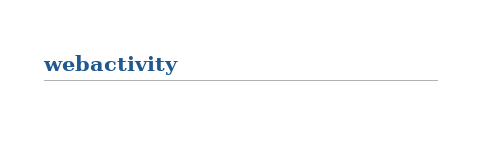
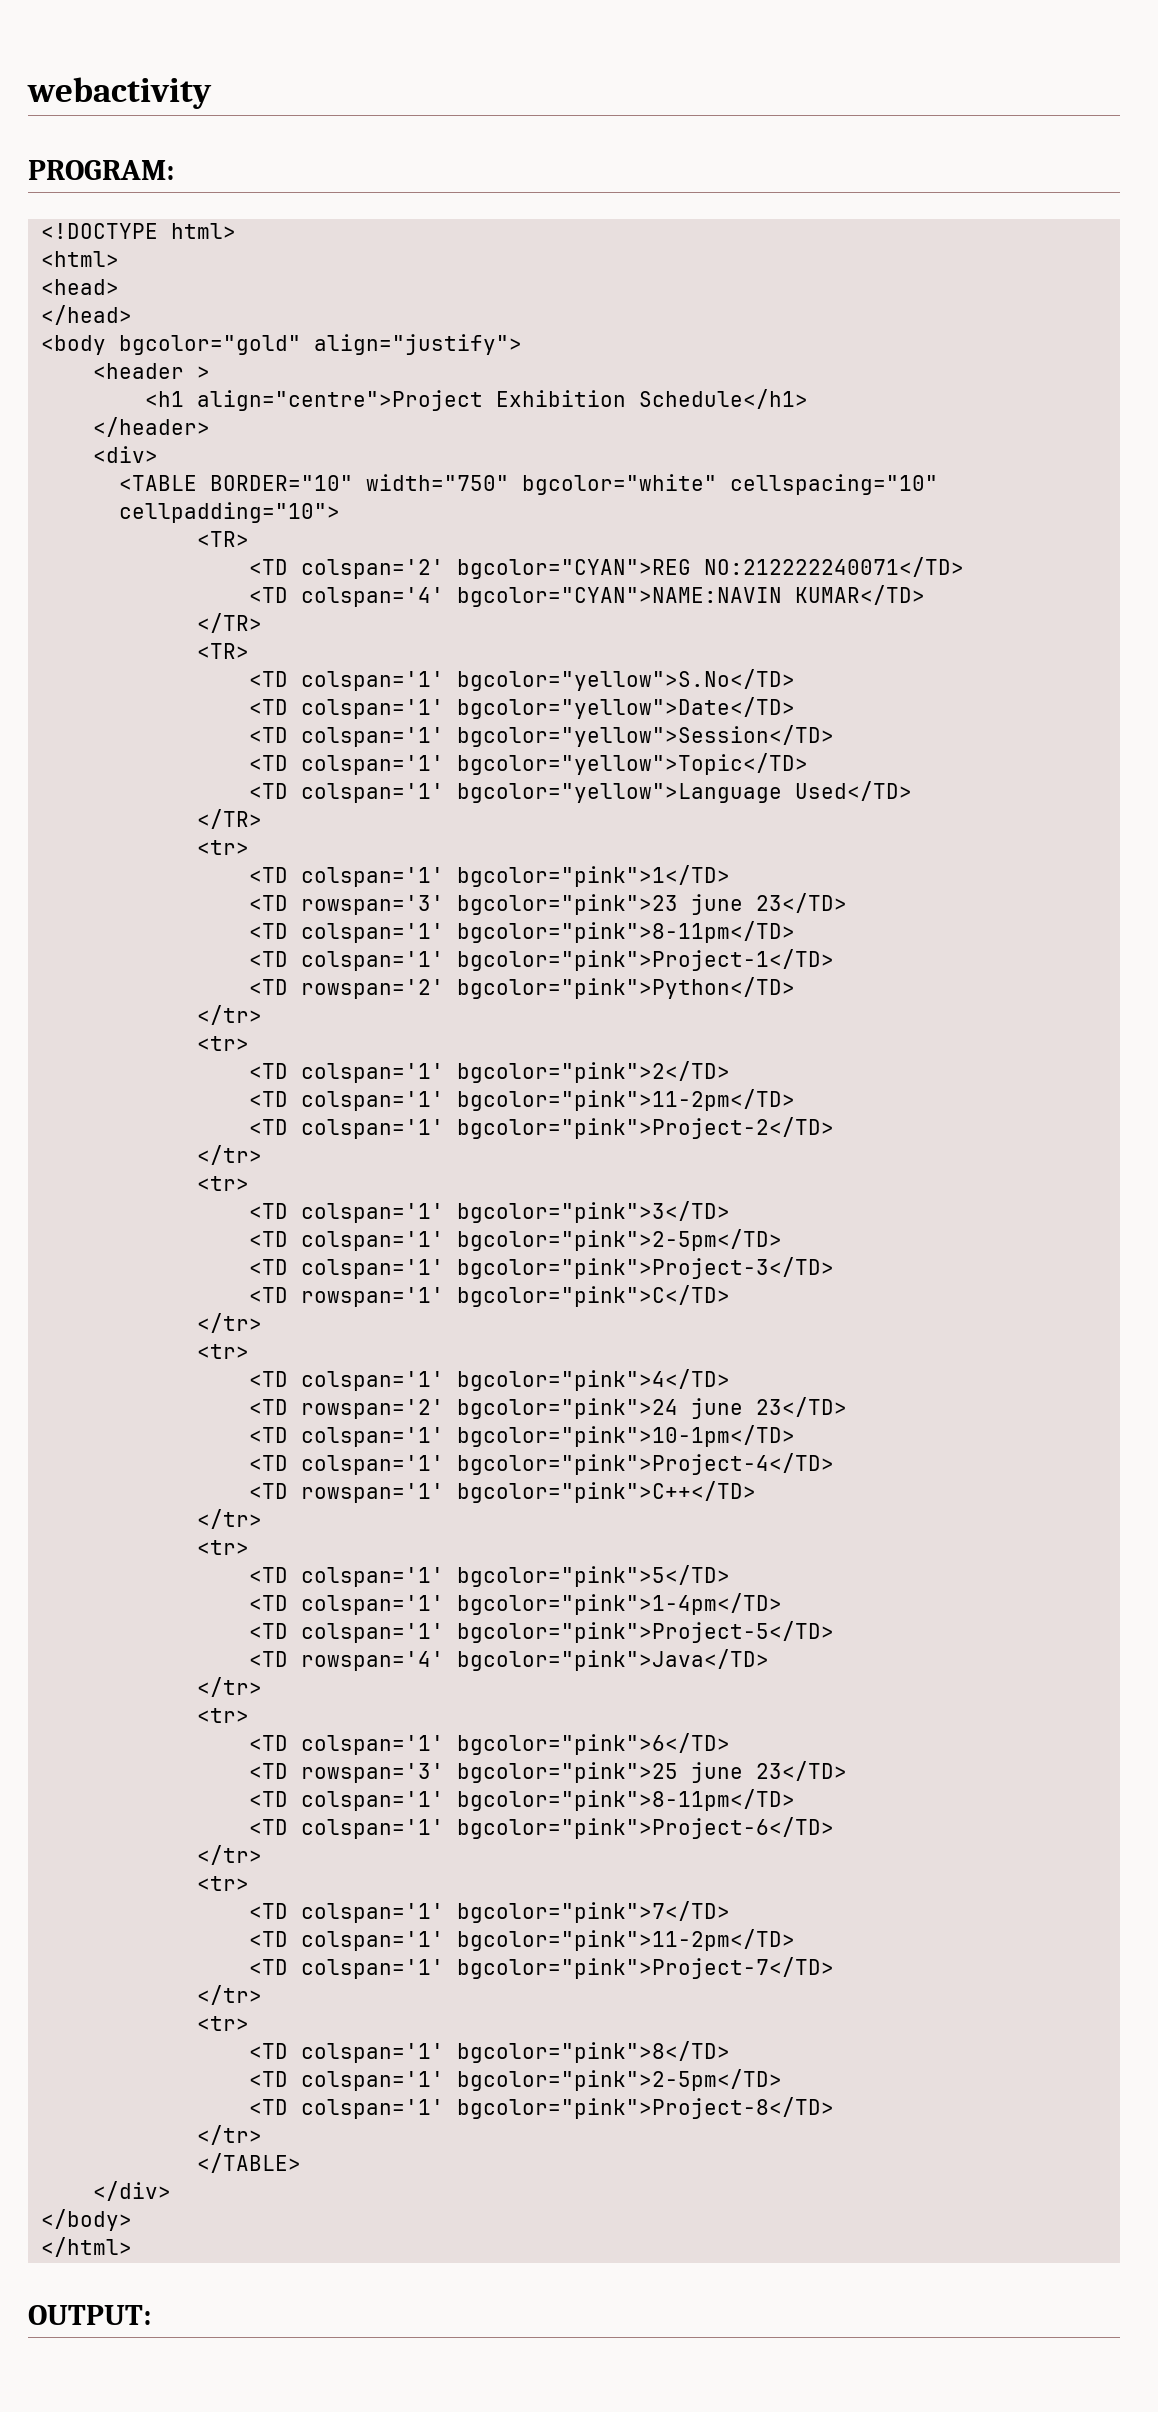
+ PROGRAM:
+ <!DOCTYPE html>
+ <html>
+ <head>
+ </head>
+ <body bgcolor="gold" align="justify">
+ <header >
+ <h1 align="centre">Project Exhibition Schedule</h1>
+ </header>
+ <div>
+ <TABLE BORDER="10" width="750" bgcolor="white" cellspacing="10" cellpadding="10">
+ <TR>
+ <TD colspan='2' bgcolor="CYAN">REG NO:212222240071</TD>
+ <TD colspan='4' bgcolor="CYAN">NAME:NAVIN KUMAR</TD>
+ </TR>
+ <TR>
+ <TD colspan='1' bgcolor="yellow">S.No</TD>
+ <TD colspan='1' bgcolor="yellow">Date</TD>
+ <TD colspan='1' bgcolor="yellow">Session</TD>
+ <TD colspan='1' bgcolor="yellow">Topic</TD>
+ <TD colspan='1' bgcolor="yellow">Language Used</TD>
+ </TR>
+ <tr>
+ <TD colspan='1' bgcolor="pink">1</TD>
+ <TD rowspan='3' bgcolor="pink">23 june 23</TD>
+ <TD colspan='1' bgcolor="pink">8-11pm</TD>
+ <TD colspan='1' bgcolor="pink">Project-1</TD>
+ <TD rowspan='2' bgcolor="pink">Python</TD>
+ </tr>
+ <tr>
+ <TD colspan='1' bgcolor="pink">2</TD>
+ <TD colspan='1' bgcolor="pink">11-2pm</TD>
+ <TD colspan='1' bgcolor="pink">Project-2</TD>
+ </tr>
+ <tr>
+ <TD colspan='1' bgcolor="pink">3</TD>
+ <TD colspan='1' bgcolor="pink">2-5pm</TD>
+ <TD colspan='1' bgcolor="pink">Project-3</TD>
+ <TD rowspan='1' bgcolor="pink">C</TD>
+ </tr>
+ <tr>
+ <TD colspan='1' bgcolor="pink">4</TD>
+ <TD rowspan='2' bgcolor="pink">24 june 23</TD>
+ <TD colspan='1' bgcolor="pink">10-1pm</TD>
+ <TD colspan='1' bgcolor="pink">Project-4</TD>
+ <TD rowspan='1' bgcolor="pink">C++</TD>
+ </tr>
+ <tr>
+ <TD colspan='1' bgcolor="pink">5</TD>
+ <TD colspan='1' bgcolor="pink">1-4pm</TD>
+ <TD colspan='1' bgcolor="pink">Project-5</TD>
+ <TD rowspan='4' bgcolor="pink">Java</TD>
+ </tr>
+ <tr>
+ <TD colspan='1' bgcolor="pink">6</TD>
+ <TD rowspan='3' bgcolor="pink">25 june 23</TD>
+ <TD colspan='1' bgcolor="pink">8-11pm</TD>
+ <TD colspan='1' bgcolor="pink">Project-6</TD>
+ </tr>
+ <tr>
+ <TD colspan='1' bgcolor="pink">7</TD>
+ <TD colspan='1' bgcolor="pink">11-2pm</TD>
+ <TD colspan='1' bgcolor="pink">Project-7</TD>
+ </tr>
+ <tr>
+ <TD colspan='1' bgcolor="pink">8</TD>
+ <TD colspan='1' bgcolor="pink">2-5pm</TD>
+ <TD colspan='1' bgcolor="pink">Project-8</TD>
+ </tr>
+ </TABLE>
+ </div>
+ </body>
+ </html>
+ OUTPUT:

